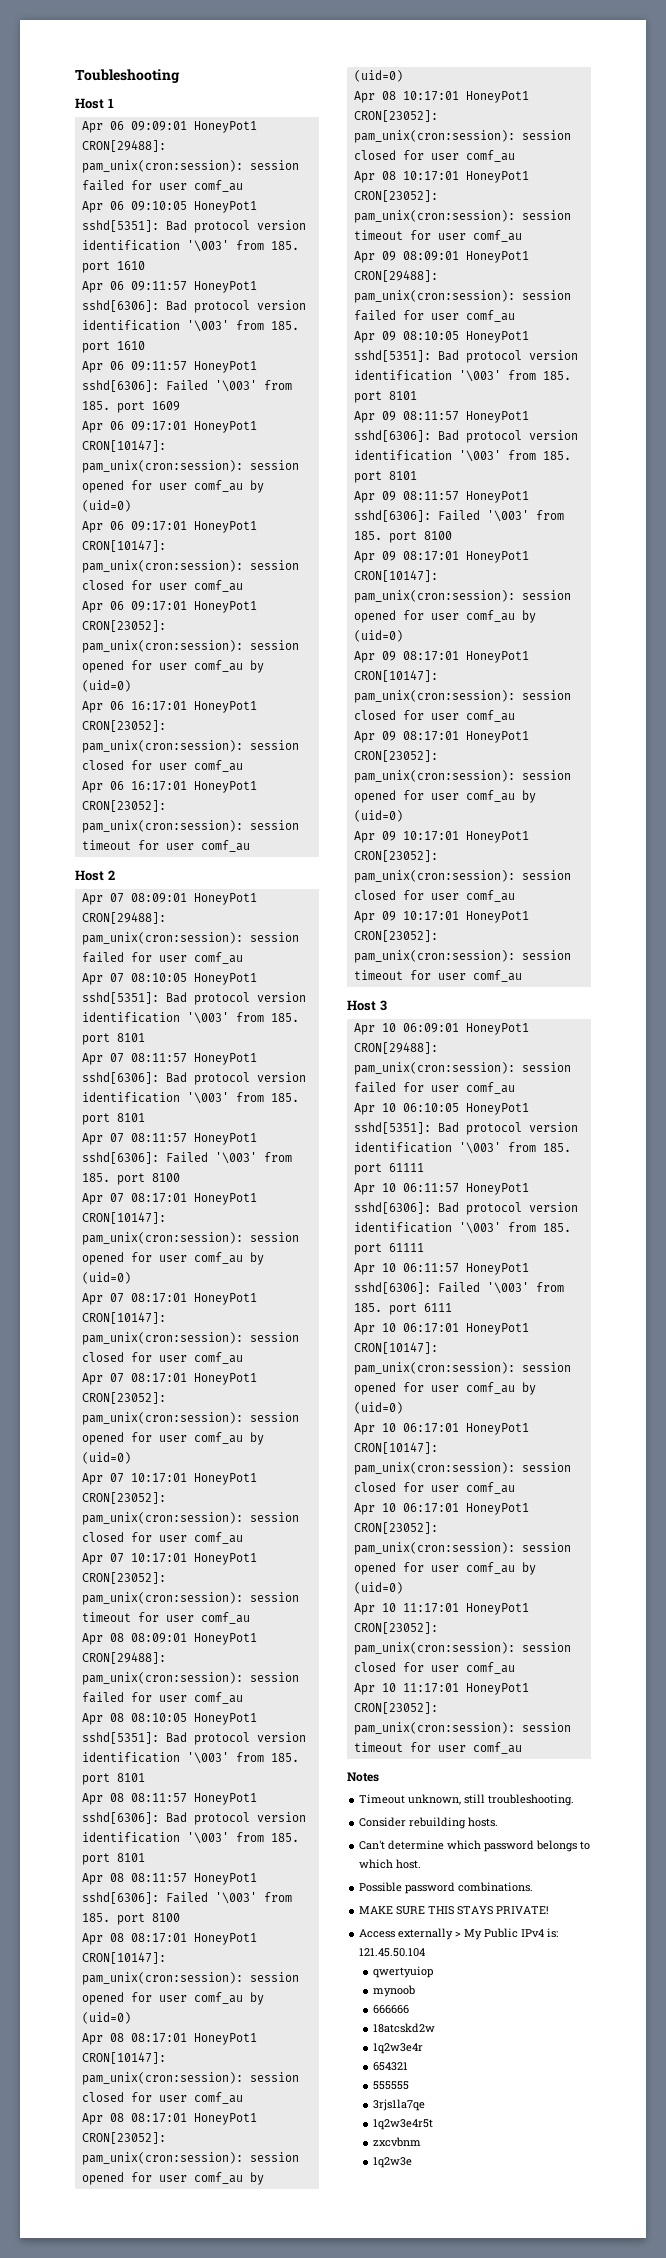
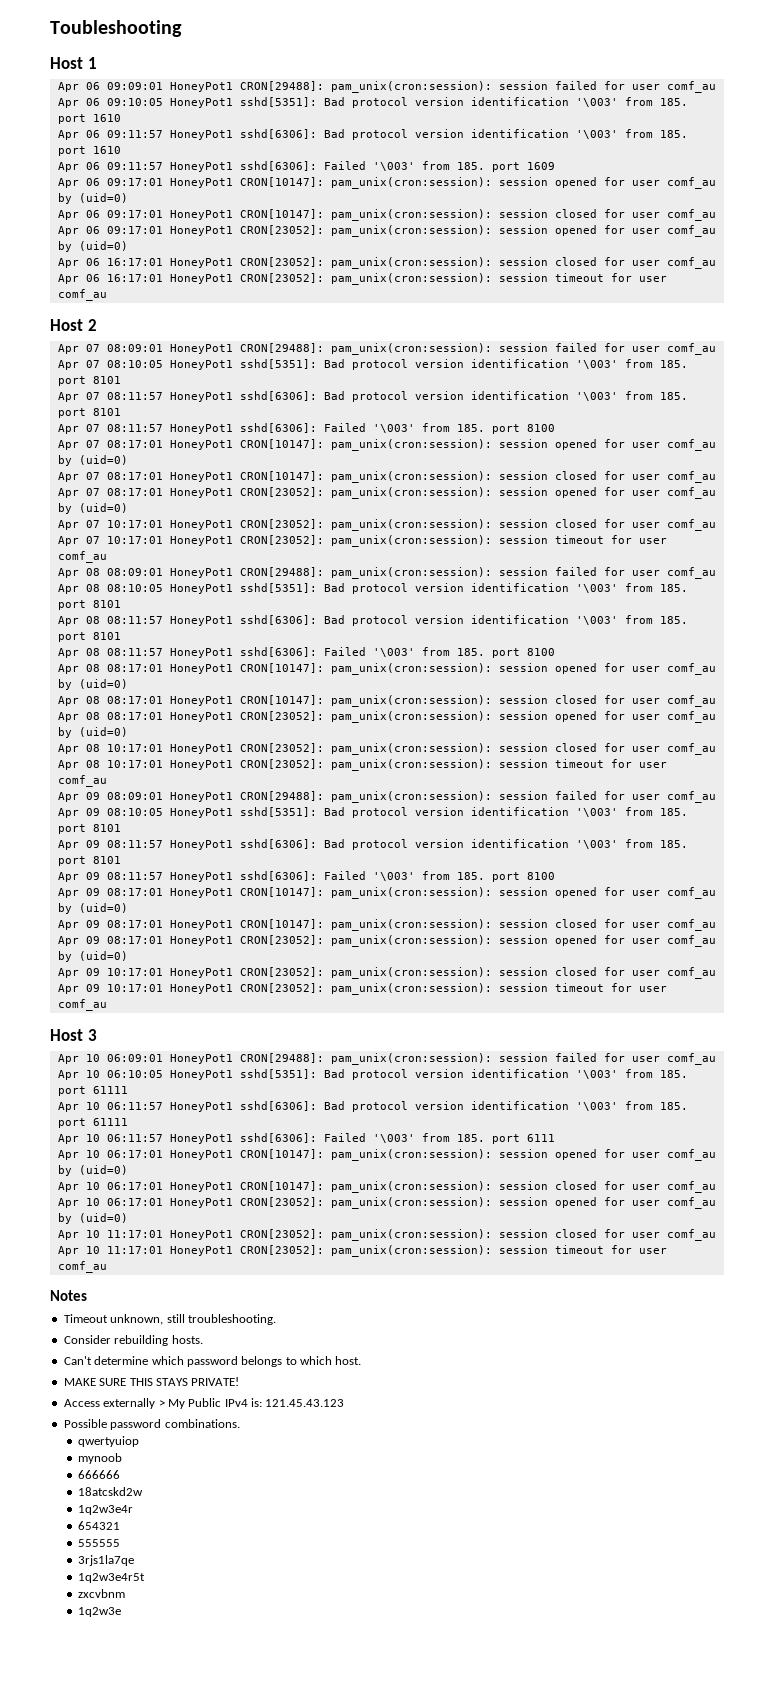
- Possible password combinations.
- Access externally > My Public IPv4 is: 121.45.50.104
+ Access externally > My Public IPv4 is: 121.45.43.123
+ Possible password combinations.

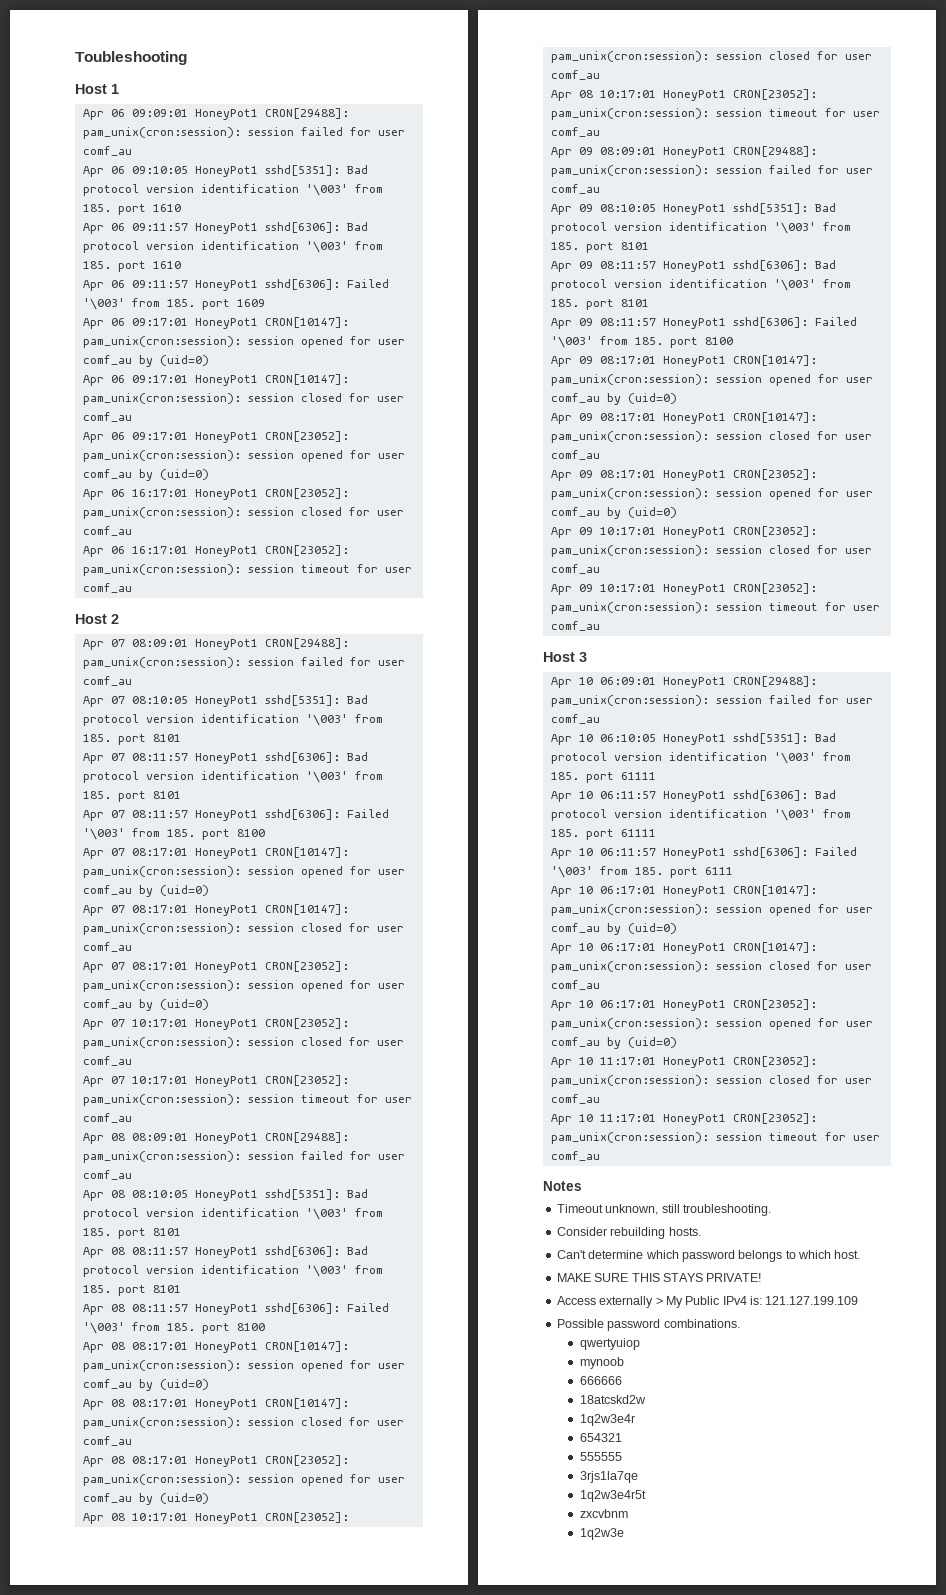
- Access externally > My Public IPv4 is: 121.45.43.123
+ Access externally > My Public IPv4 is: 121.127.199.109

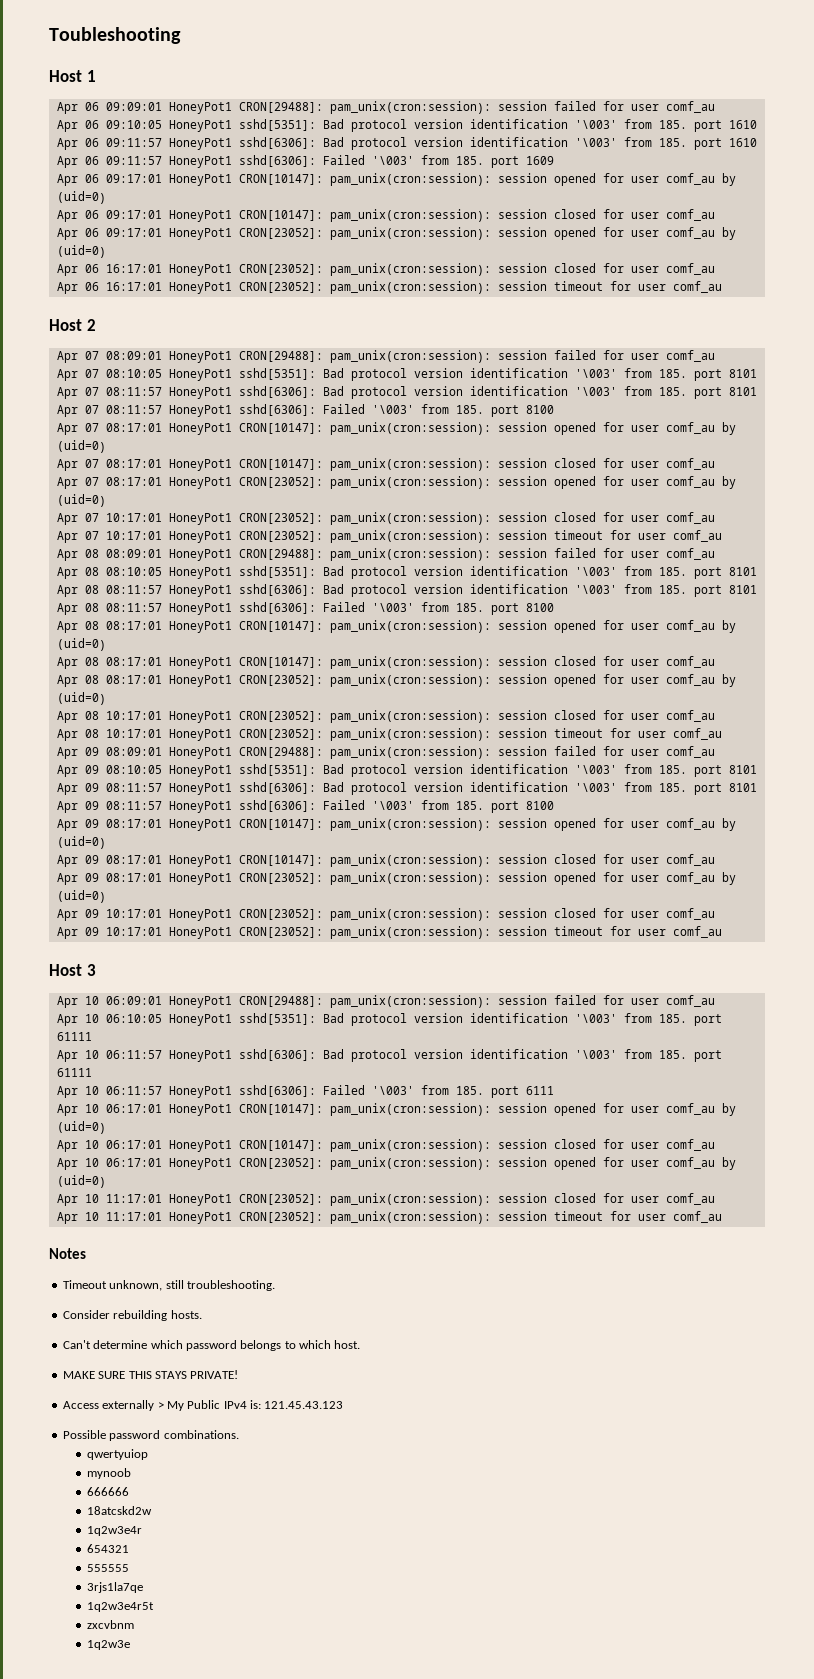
- Access externally > My Public IPv4 is: 121.127.199.109
+ Access externally > My Public IPv4 is: 121.45.43.123

